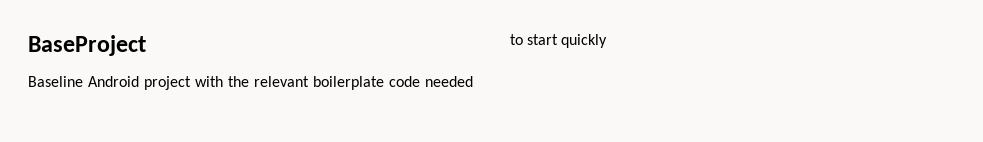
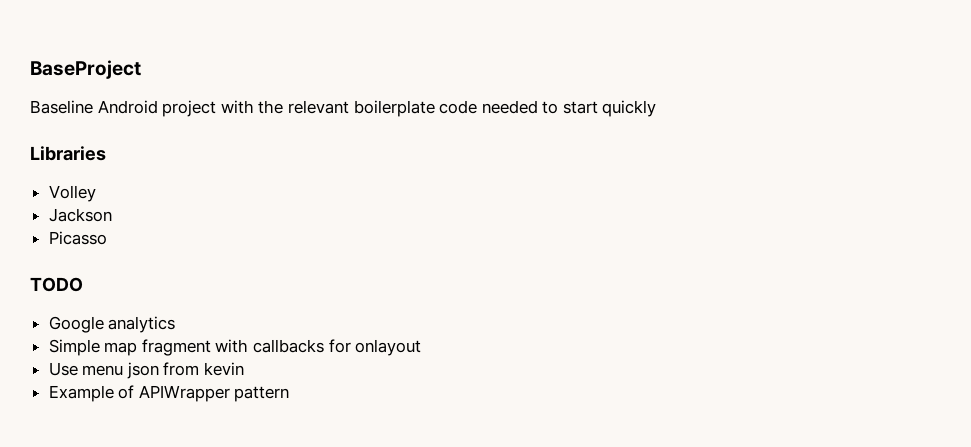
+ Libraries
+ Volley
+ Jackson
+ Picasso
+ TODO
+ Google analytics
+ Simple map fragment with callbacks for onlayout
+ Use menu json from kevin
+ Example of APIWrapper pattern

